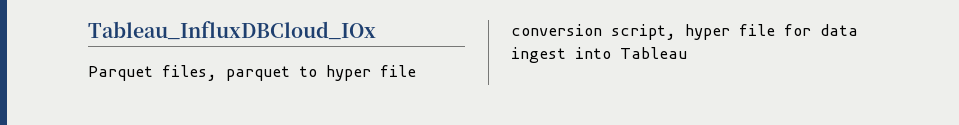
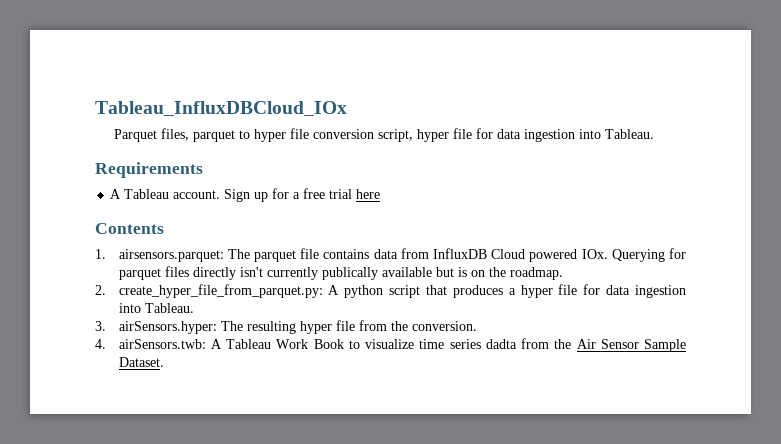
- Parquet files, parquet to hyper file conversion script, hyper file for data ingest into Tableau
+ Parquet files, parquet to hyper file conversion script, hyper file for data ingestion into Tableau.
+ Requirements
+ A Tableau account. Sign up for a free trial here
+ Contents
+ 1. airsensors.parquet: The parquet file contains data from InfluxDB Cloud powered IOx. Querying for parquet files directly isn't currently publically available but is on the roadmap.
+ 2. create_hyper_file_from_parquet.py: A python script that produces a hyper file for data ingestion into Tableau.
+ 3. airSensors.hyper: The resulting hyper file from the conversion.
+ 4. airSensors.twb: A Tableau Work Book to visualize time series dadta from the Air Sensor Sample Dataset.

